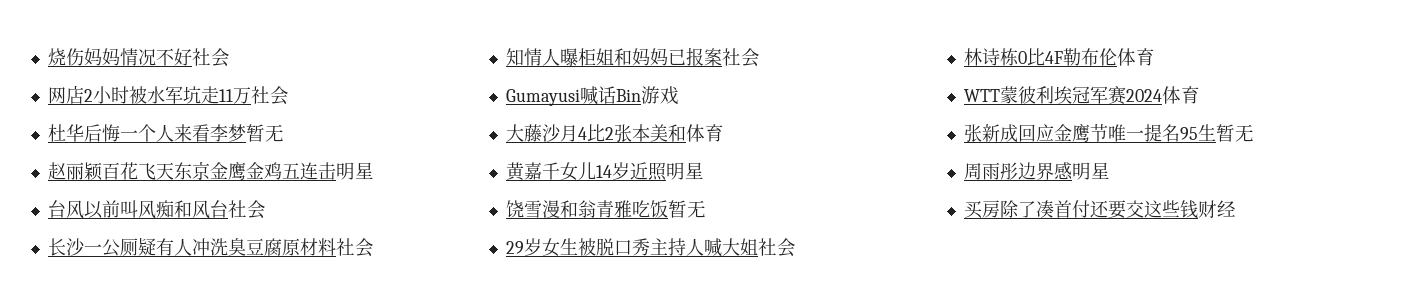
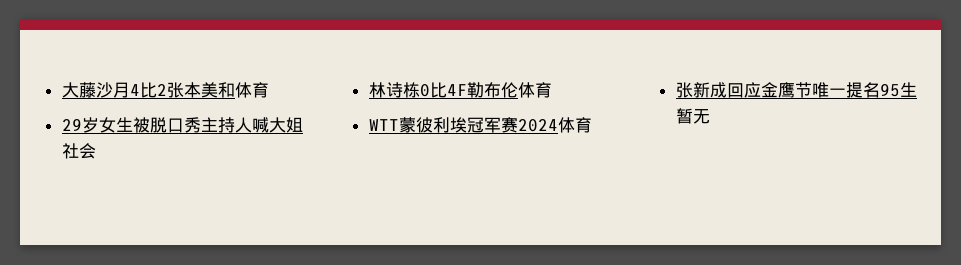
- 烧伤妈妈情况不好社会
- 网店2小时被水军坑走11万社会
- 杜华后悔一个人来看李梦暂无
- 赵丽颖百花飞天东京金鹰金鸡五连击明星
- 台风以前叫风痴和风台社会
- 长沙一公厕疑有人冲洗臭豆腐原材料社会
- 知情人曝柜姐和妈妈已报案社会
- Gumayusi喊话Bin游戏
- 黄嘉千女儿14岁近照明星
- 饶雪漫和翁青雅吃饭暂无
- 周雨彤边界感明星
- 买房除了凑首付还要交这些钱财经

